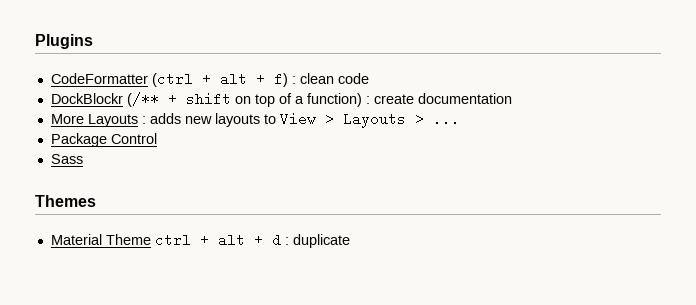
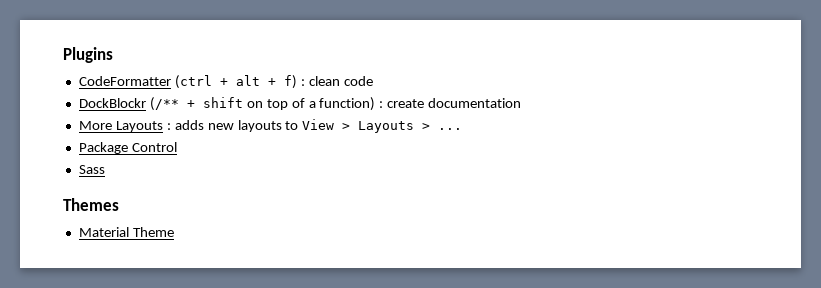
- Material Theme ctrl + alt + d : duplicate
+ Material Theme

